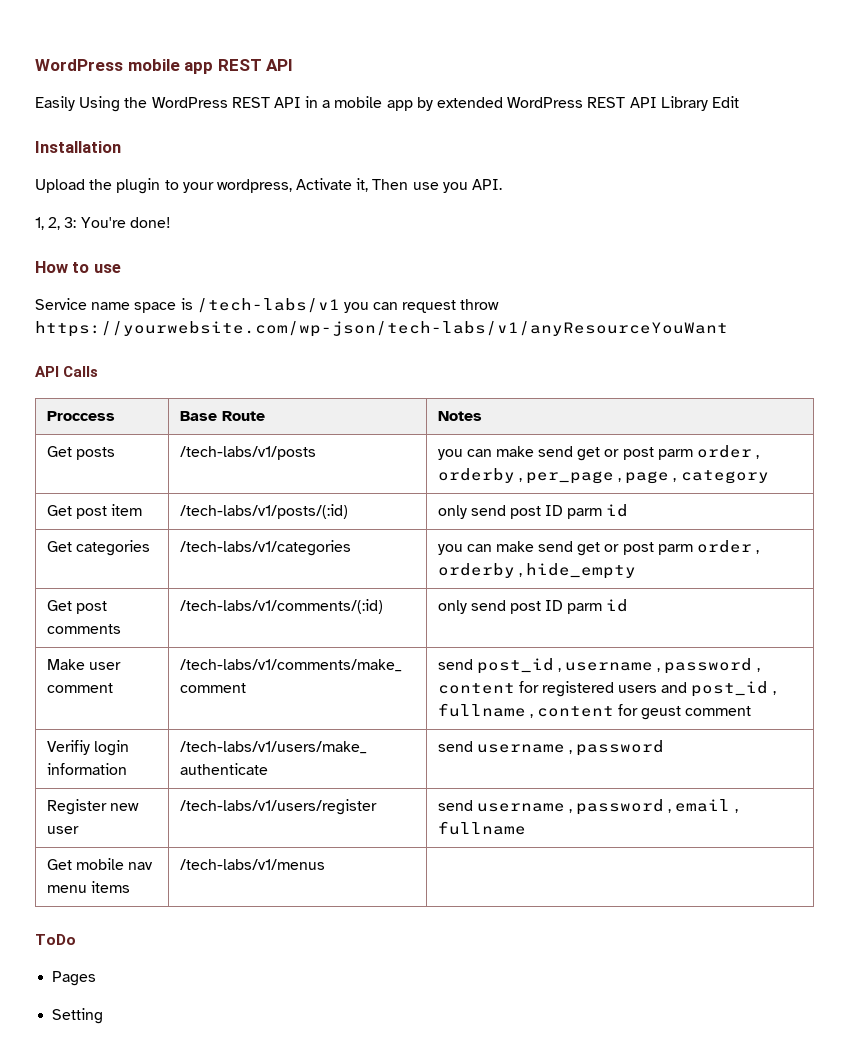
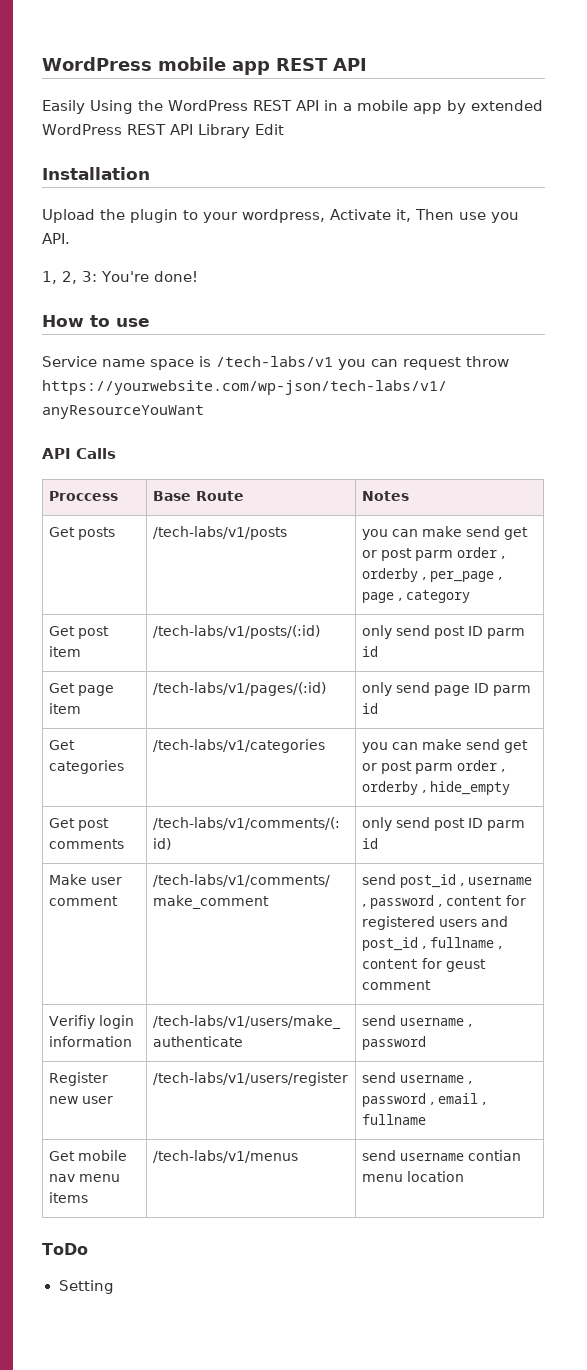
+ Get page item | /tech-labs/v1/pages/(:id) | only send page ID parm id
- Get mobile nav menu items | /tech-labs/v1/menus |
+ Get mobile nav menu items | /tech-labs/v1/menus | send username contian menu location
- Pages

